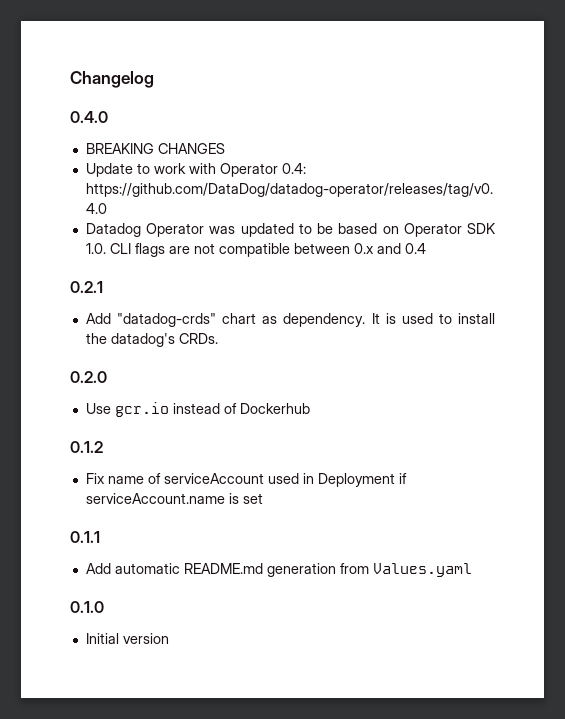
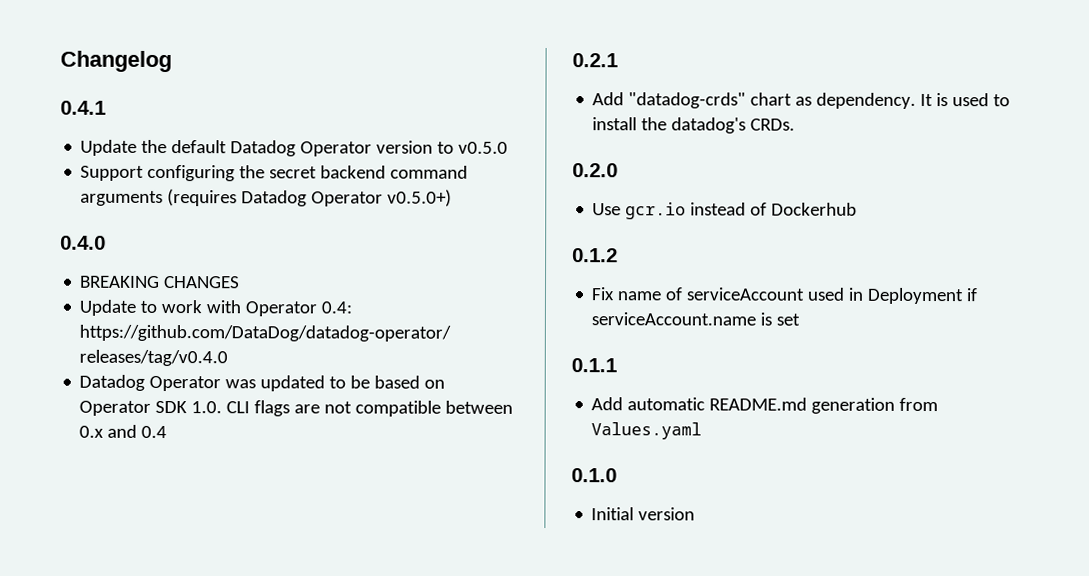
+ 0.4.1
+ Update the default Datadog Operator version to v0.5.0
+ Support configuring the secret backend command arguments (requires Datadog Operator v0.5.0+)

